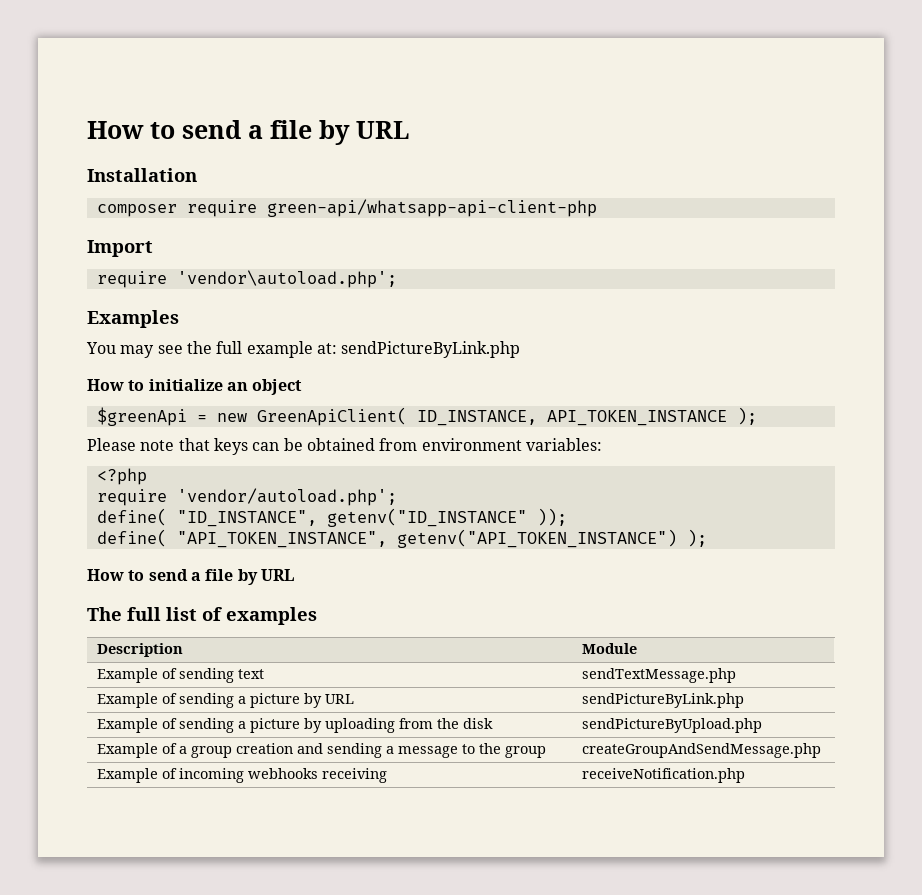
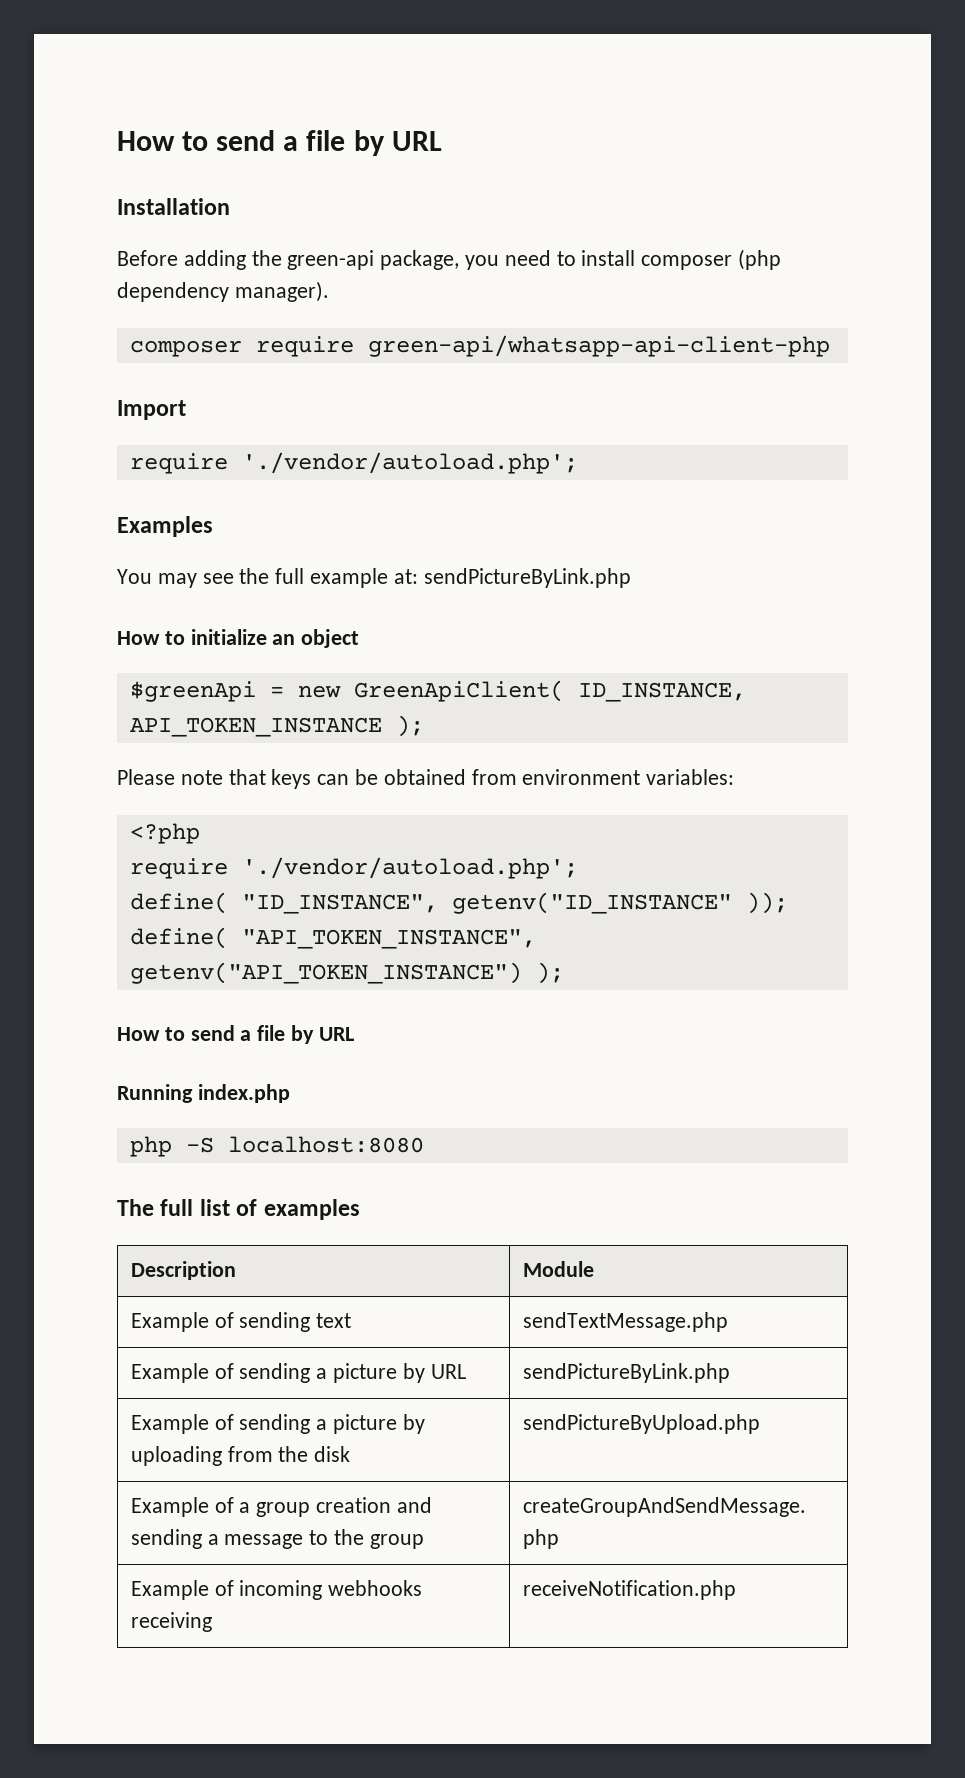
+ Before adding the green-api package, you need to install composer (php dependency manager).
  Import
- require 'vendor\autoload.php';
+ require './vendor/autoload.php';
  <?php
- require 'vendor/autoload.php';
+ require './vendor/autoload.php';
+ Running index.php
+ php -S localhost:8080

